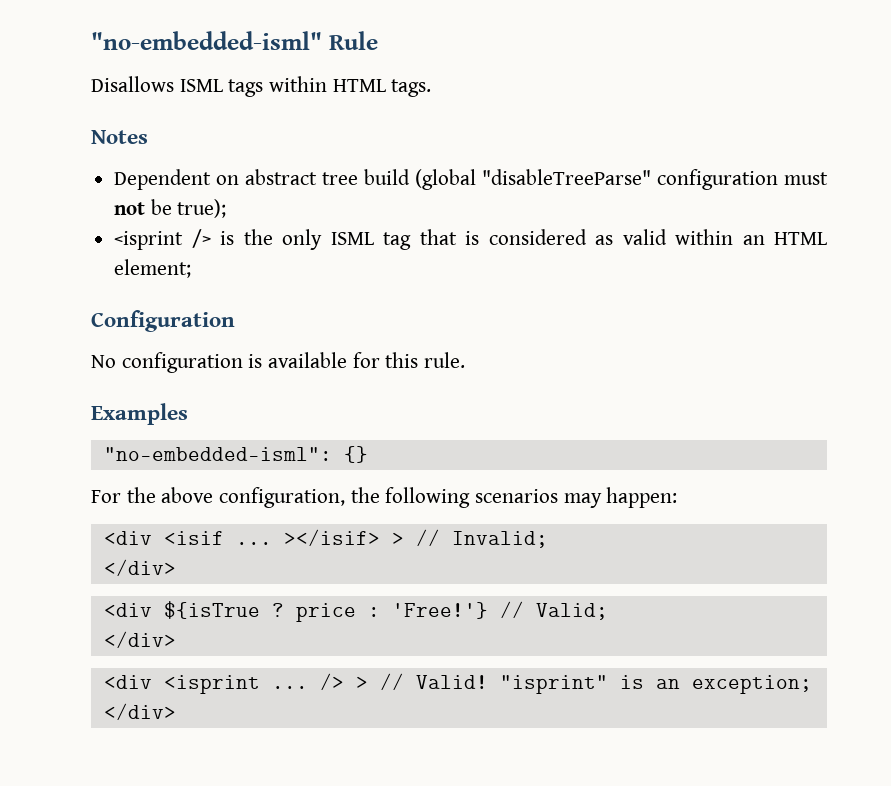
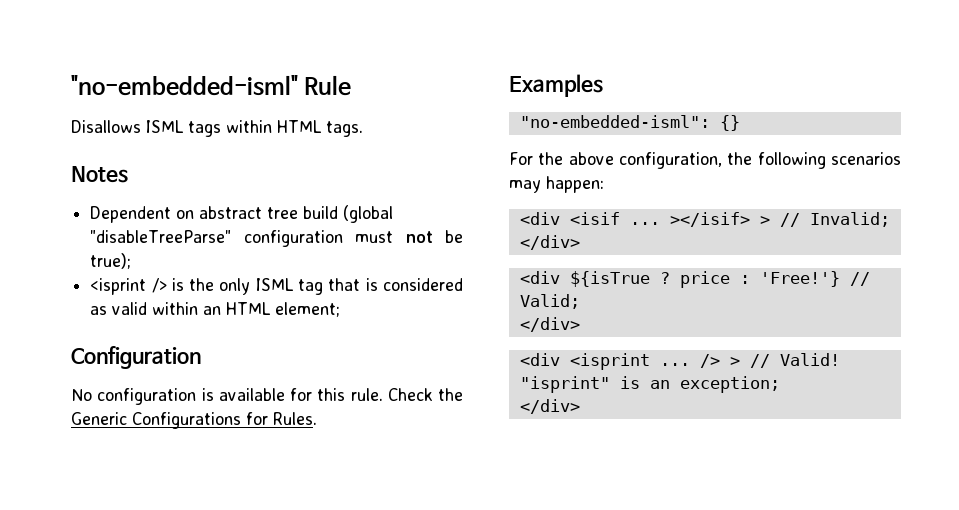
+ Check the Generic Configurations for Rules.

